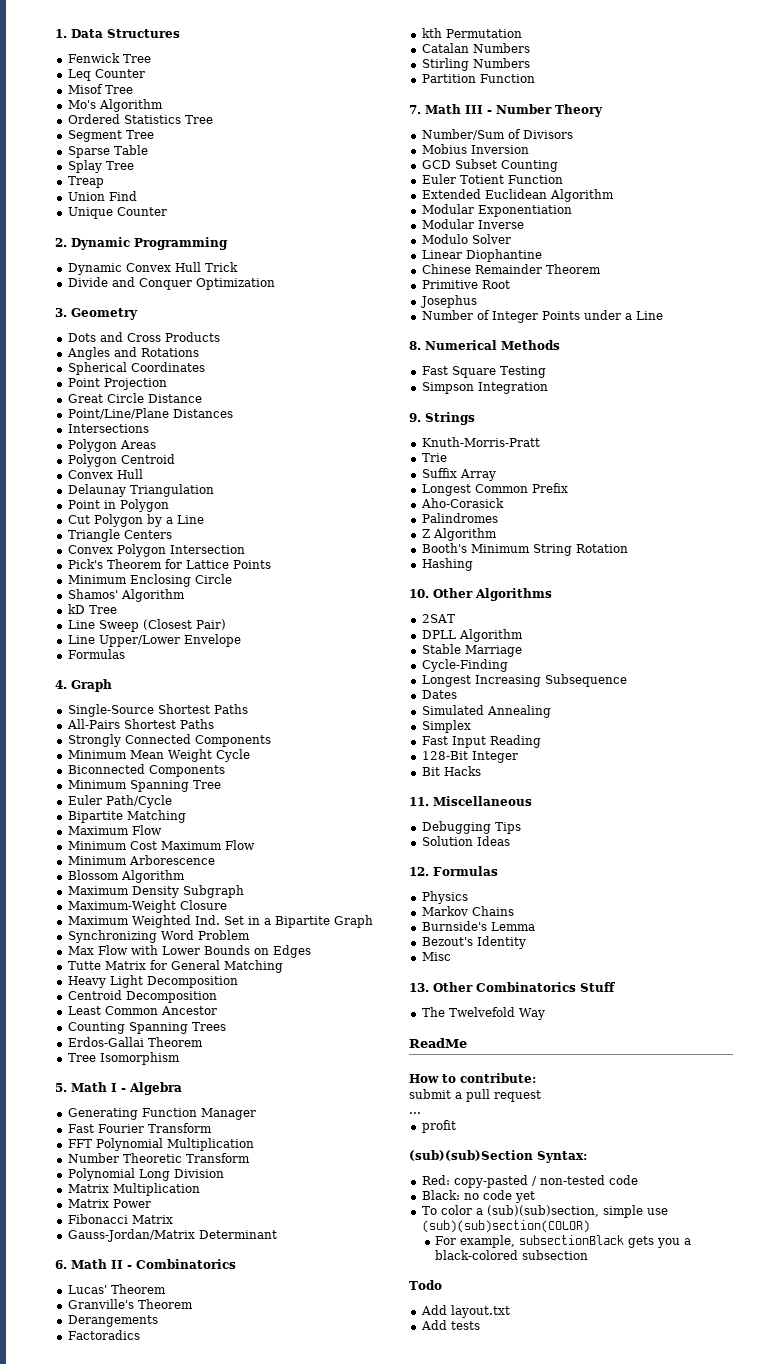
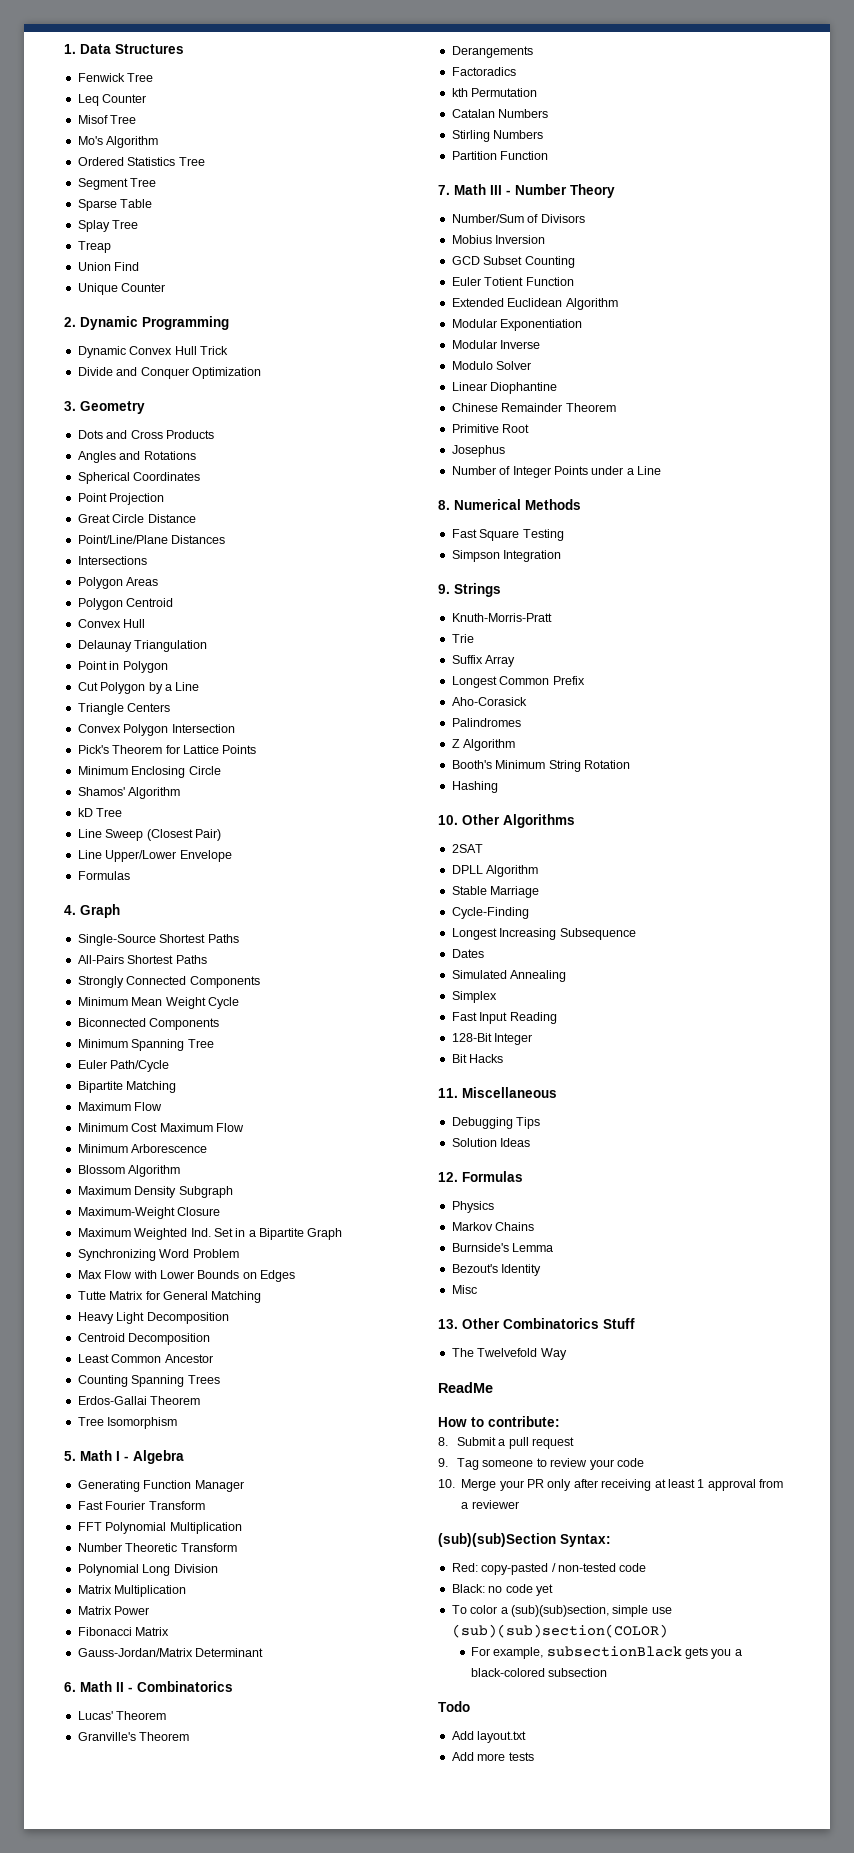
- submit a pull request
+ 8. Submit a pull request
- ...
- profit
+ 9. Tag someone to review your code
+ 10. Merge your PR only after receiving at least 1 approval from a reviewer
- Add tests
+ Add more tests

